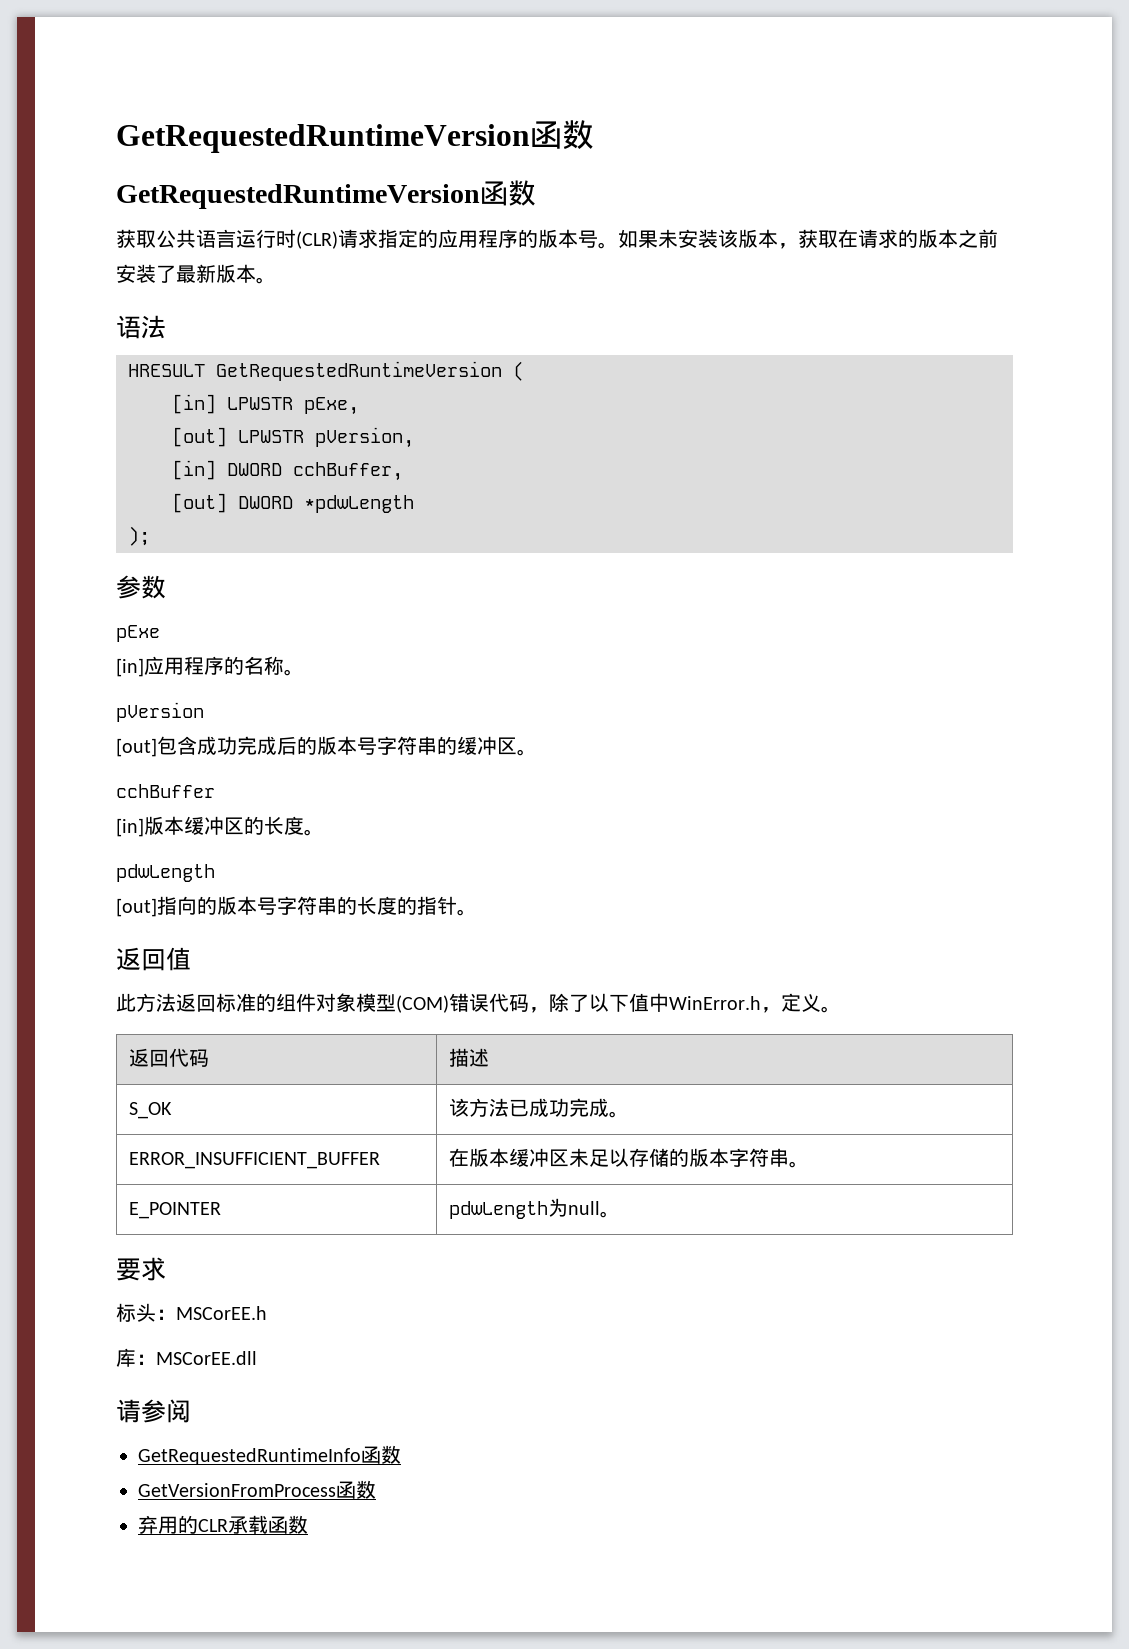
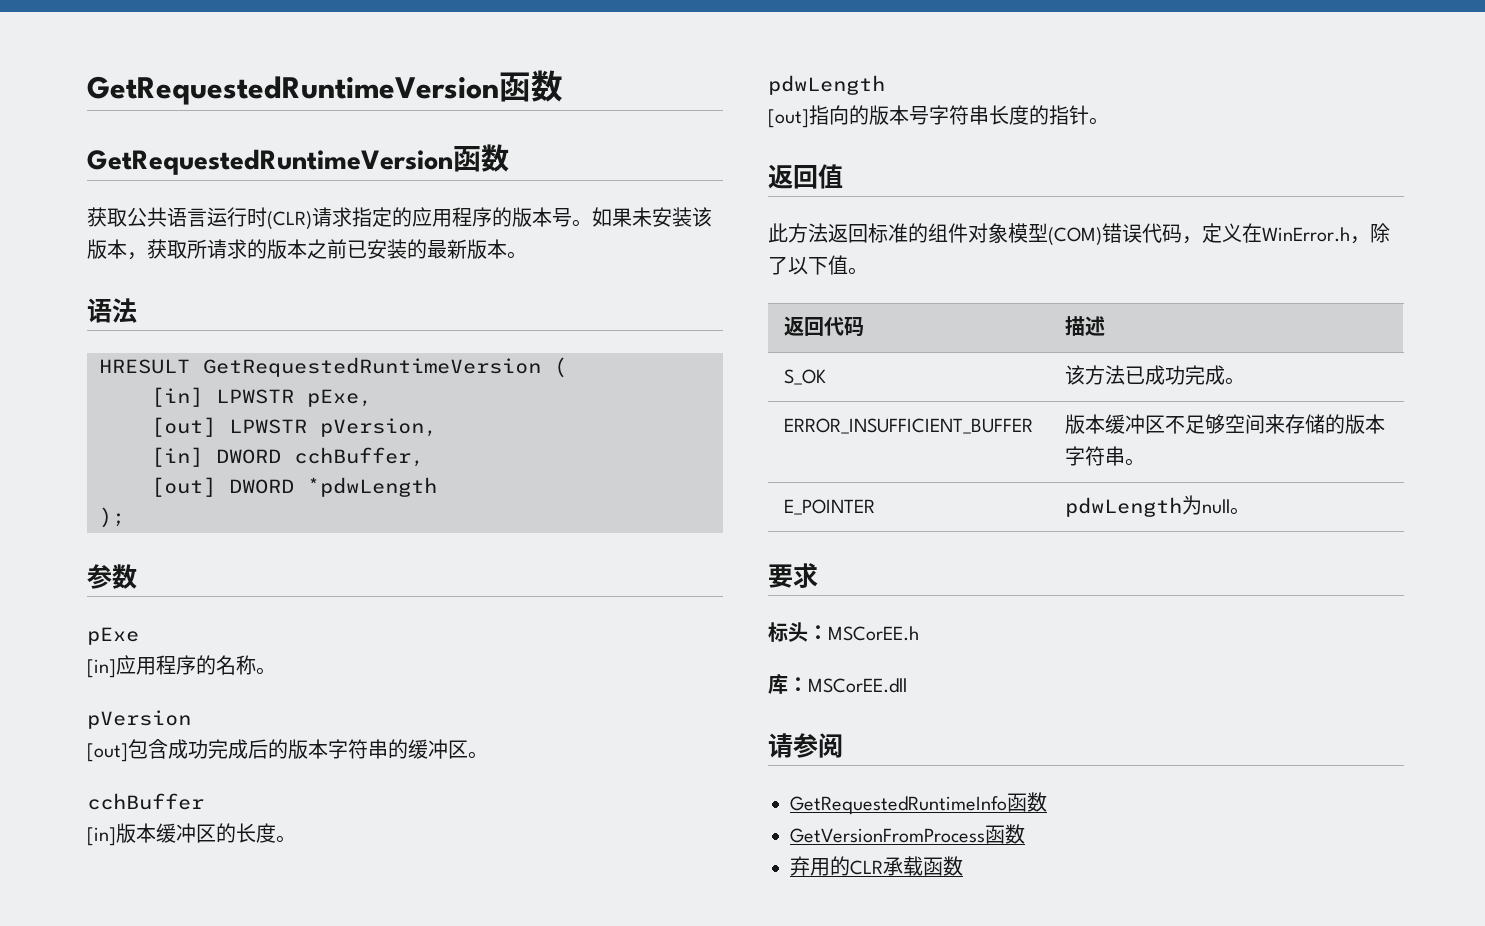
- 如果未安装该版本，获取在请求的版本之前安装了最新版本。
+ 如果未安装该版本，获取所请求的版本之前已安装的最新版本。
- [out]包含成功完成后的版本号字符串的缓冲区。
+ [out]包含成功完成后的版本字符串的缓冲区。
- [out]指向的版本号字符串的长度的指针。
+ [out]指向的版本号字符串长度的指针。
- 此方法返回标准的组件对象模型(COM)错误代码，除了以下值中WinError.h，定义。
+ 此方法返回标准的组件对象模型(COM)错误代码，定义在WinError.h，除了以下值。
- ERROR_INSUFFICIENT_BUFFER | 在版本缓冲区未足以存储的版本字符串。
+ ERROR_INSUFFICIENT_BUFFER | 版本缓冲区不足够空间来存储的版本字符串。

